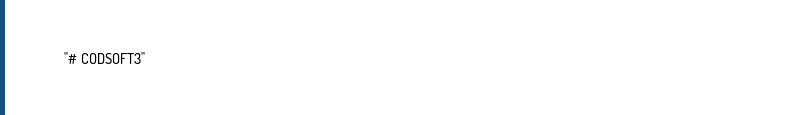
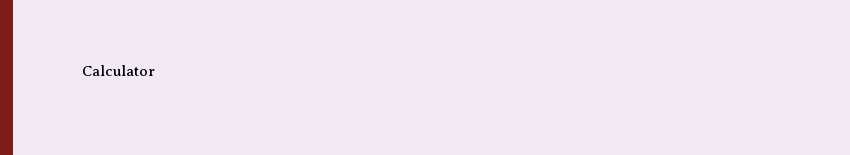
- "# CODSOFT3"
+ Calculator

